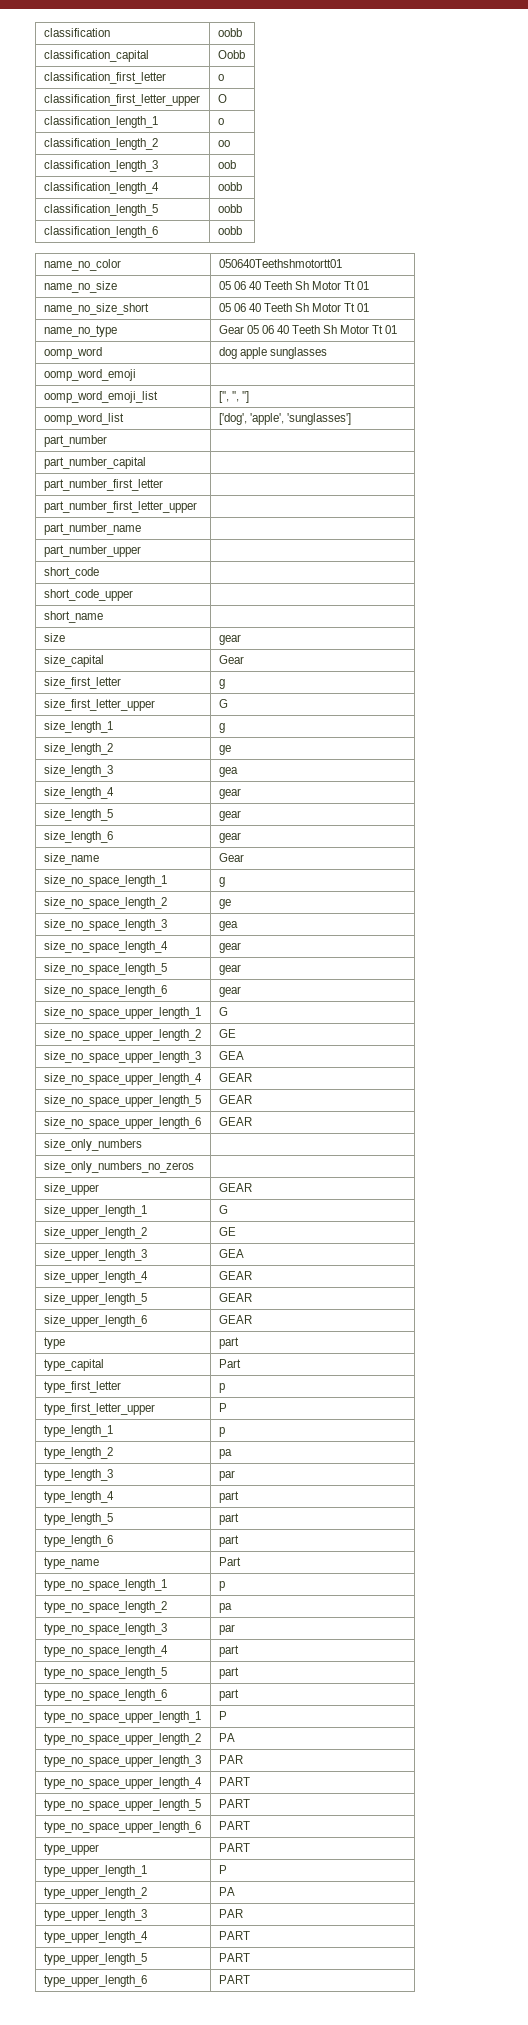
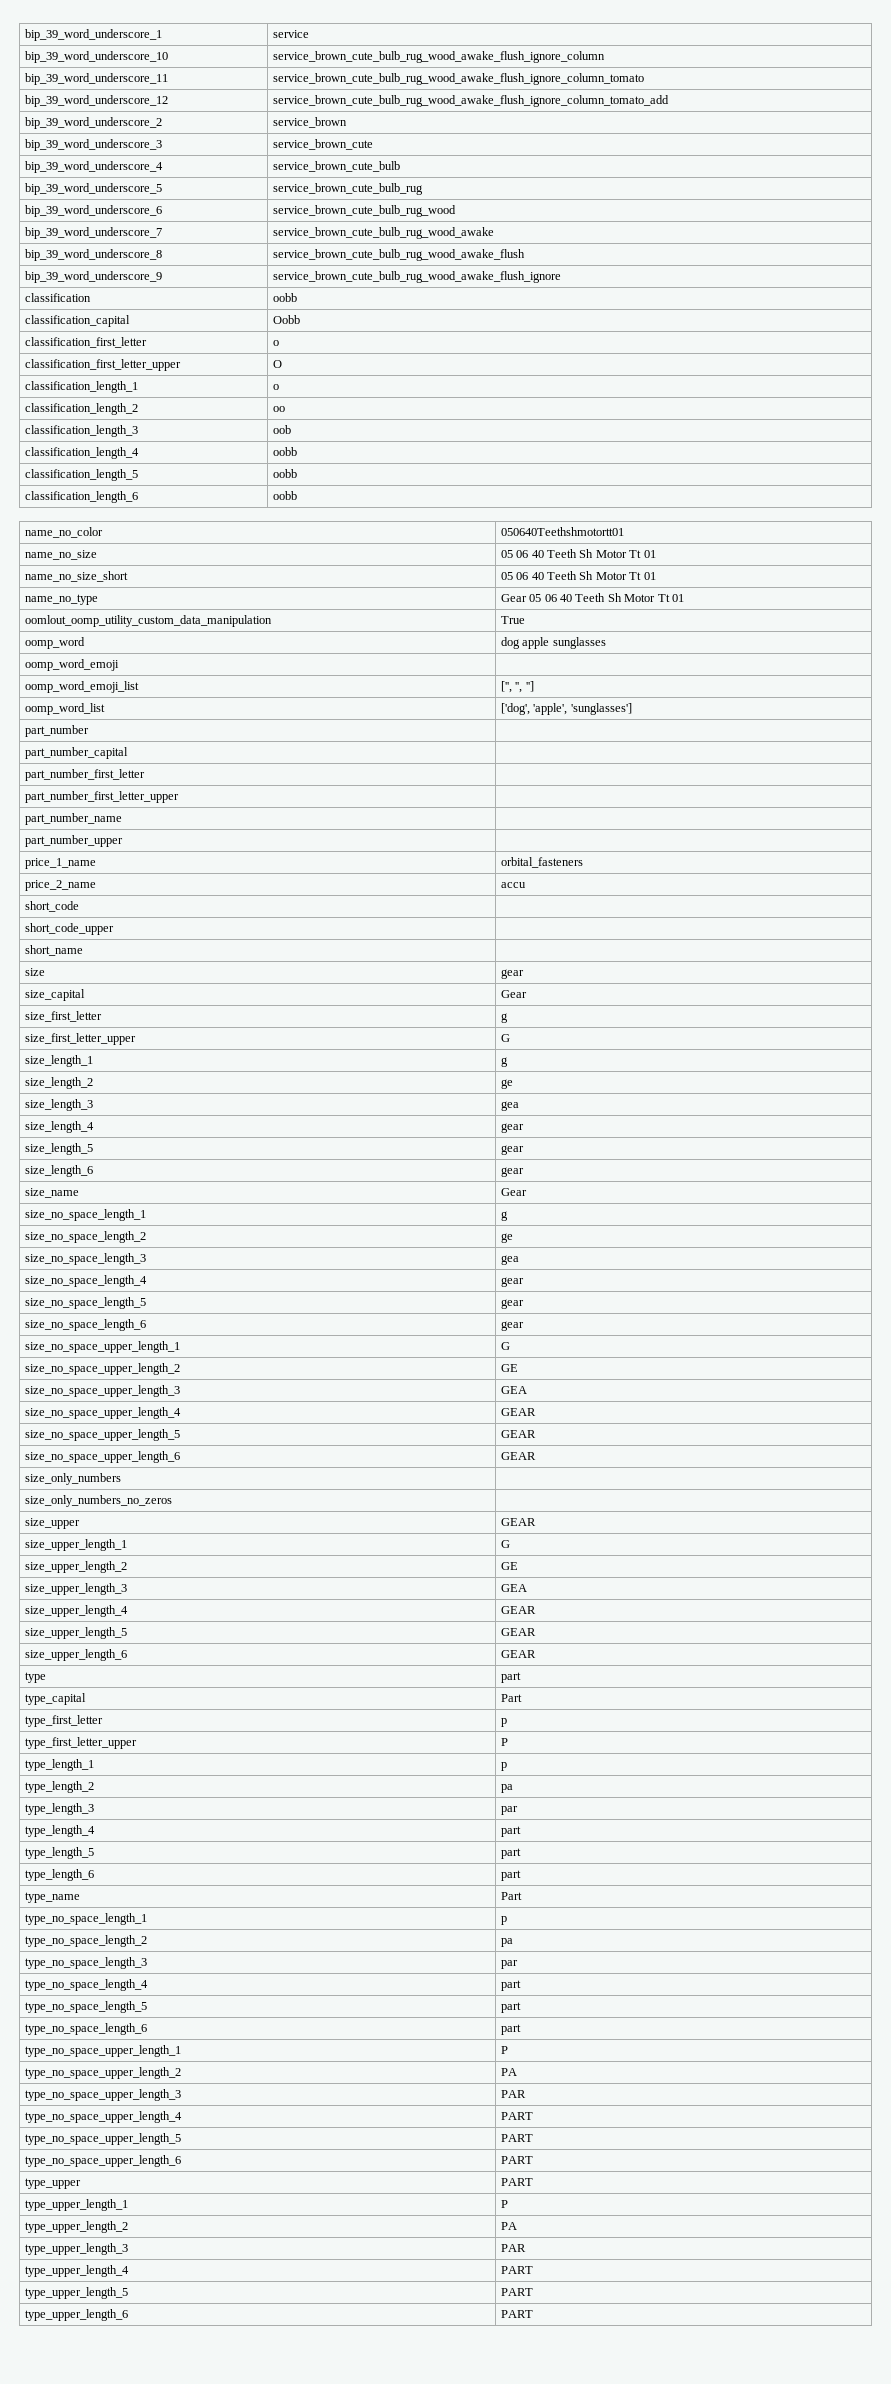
+ bip_39_word_underscore_1 | service
+ bip_39_word_underscore_10 | service_brown_cute_bulb_rug_wood_awake_flush_ignore_column
+ bip_39_word_underscore_11 | service_brown_cute_bulb_rug_wood_awake_flush_ignore_column_tomato
+ bip_39_word_underscore_12 | service_brown_cute_bulb_rug_wood_awake_flush_ignore_column_tomato_add
+ bip_39_word_underscore_2 | service_brown
+ bip_39_word_underscore_3 | service_brown_cute
+ bip_39_word_underscore_4 | service_brown_cute_bulb
+ bip_39_word_underscore_5 | service_brown_cute_bulb_rug
+ bip_39_word_underscore_6 | service_brown_cute_bulb_rug_wood
+ bip_39_word_underscore_7 | service_brown_cute_bulb_rug_wood_awake
+ bip_39_word_underscore_8 | service_brown_cute_bulb_rug_wood_awake_flush
+ bip_39_word_underscore_9 | service_brown_cute_bulb_rug_wood_awake_flush_ignore
+ oomlout_oomp_utility_custom_data_manipulation | True
+ price_1_name | orbital_fasteners
+ price_2_name | accu

